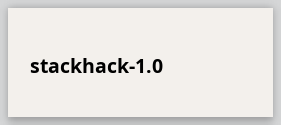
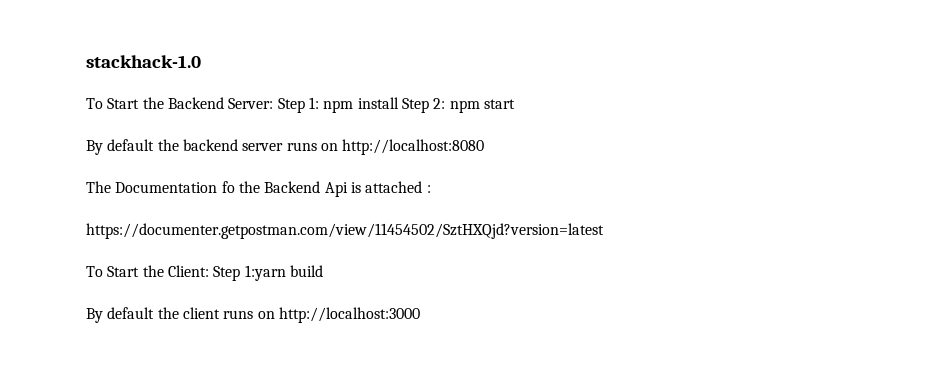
+ To Start the Backend Server: Step 1: npm install Step 2: npm start
+ By default the backend server runs on http://localhost:8080
+ The Documentation fo the Backend Api is attached :
+ https://documenter.getpostman.com/view/11454502/SztHXQjd?version=latest
+ To Start the Client: Step 1:yarn build
+ By default the client runs on http://localhost:3000

